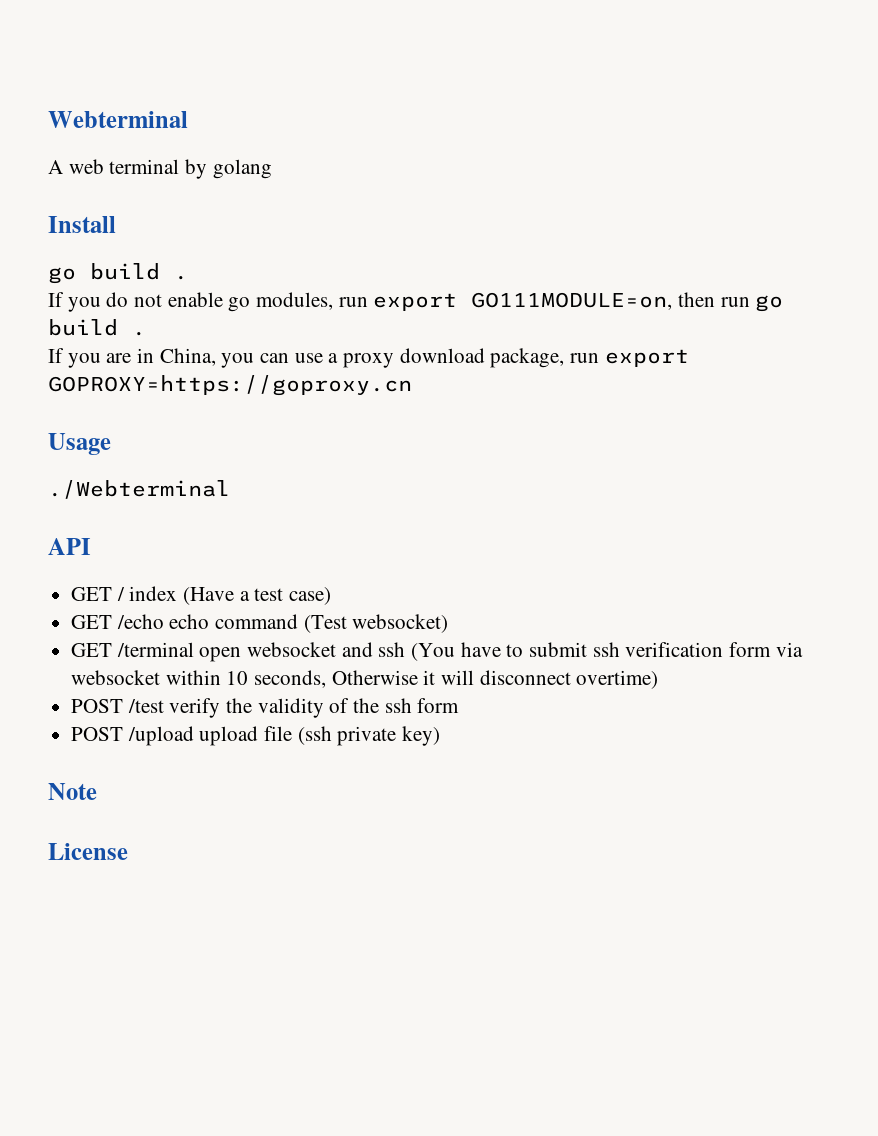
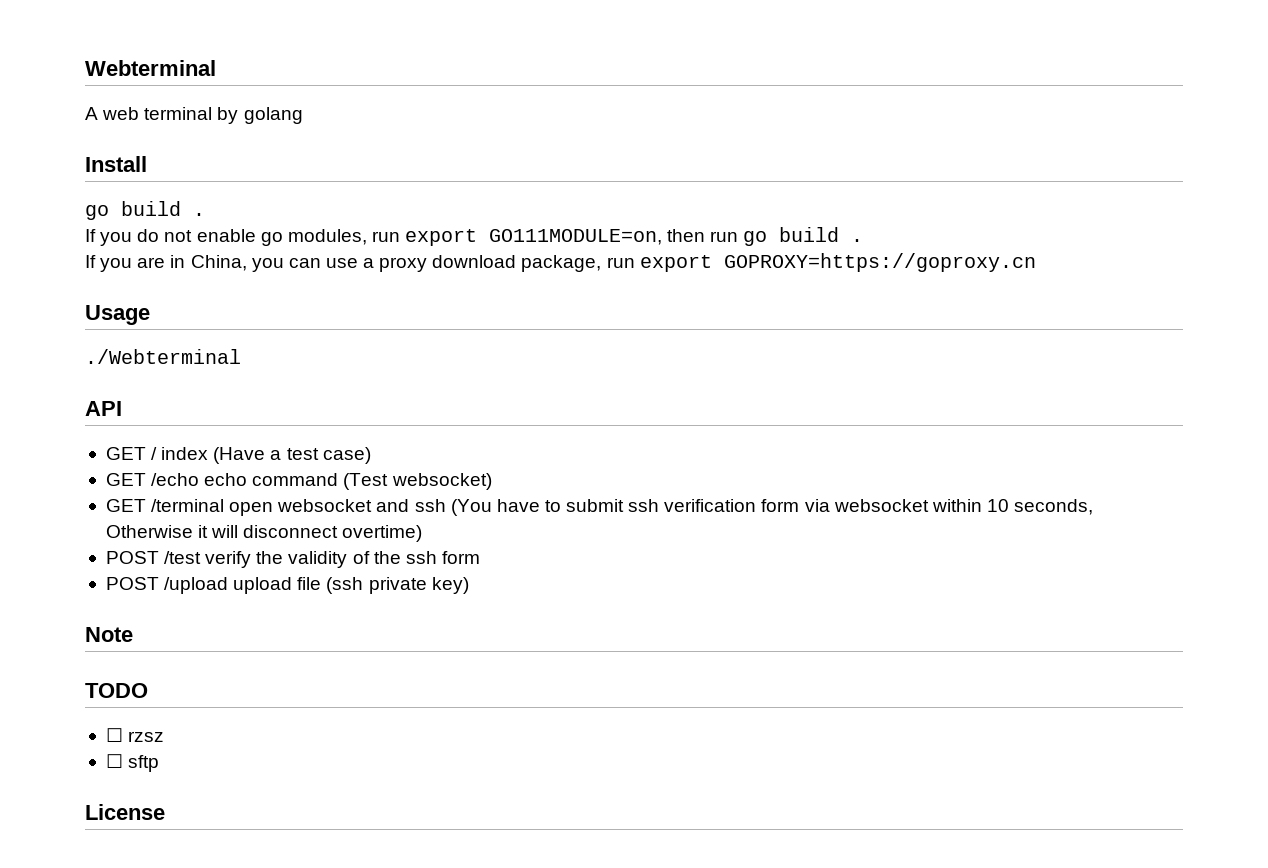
+ TODO
+ ☐ rzsz
+ ☐ sftp

